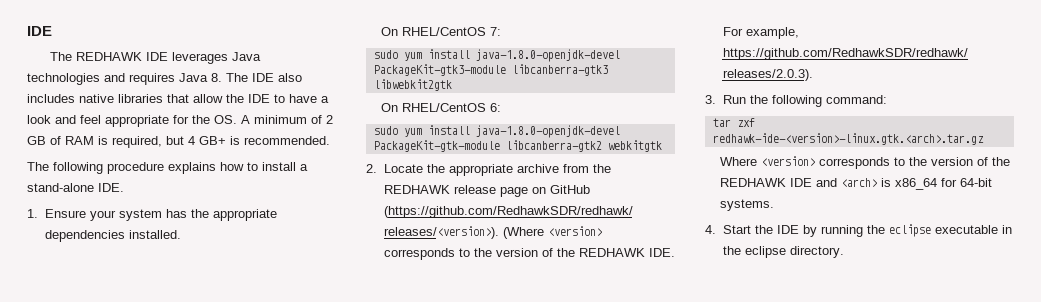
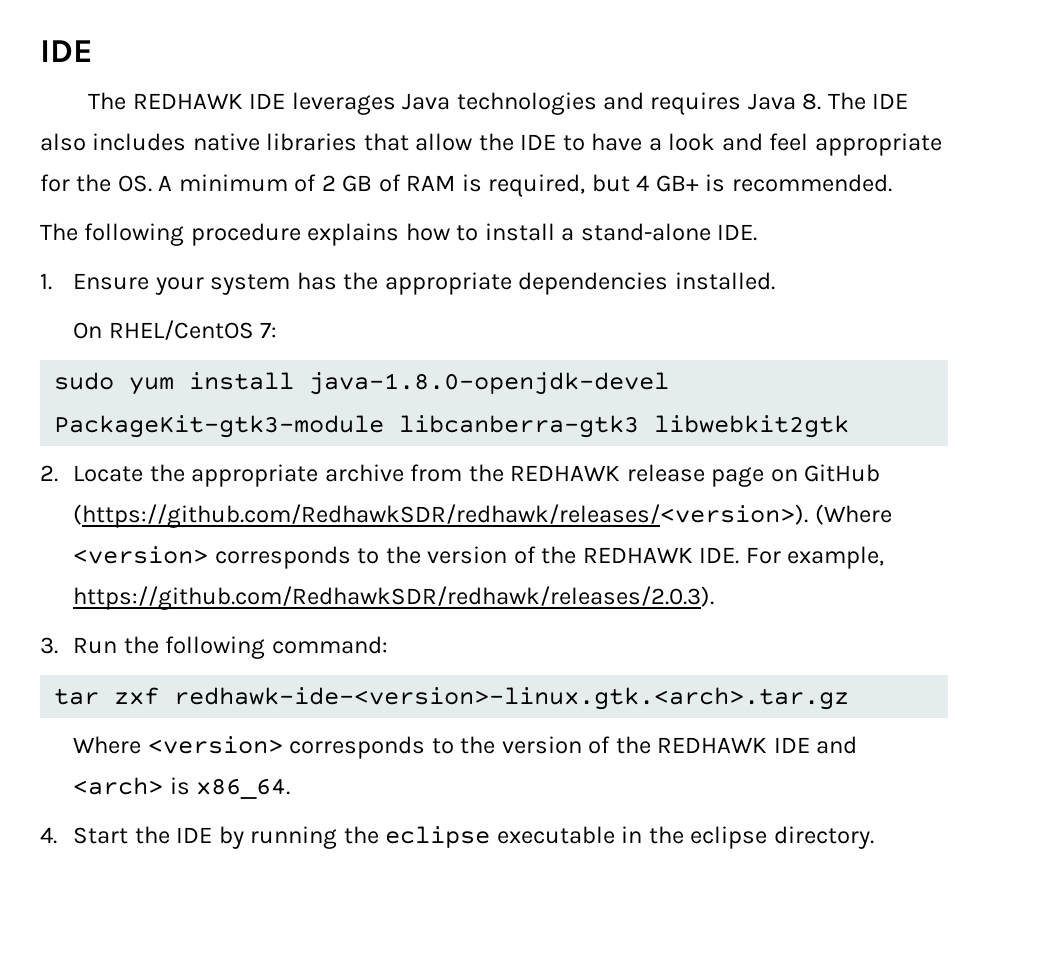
- On RHEL/CentOS 6:
- sudo yum install java-1.8.0-openjdk-devel PackageKit-gtk-module libcanberra-gtk2 webkitgtk
- Where <version> corresponds to the version of the REDHAWK IDE and <arch> is x86_64 for 64-bit systems.
+ Where <version> corresponds to the version of the REDHAWK IDE and <arch> is x86_64.

